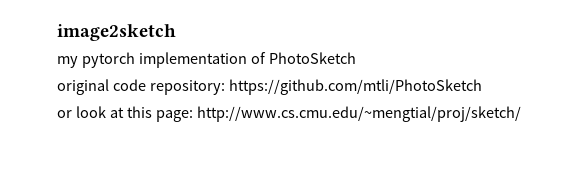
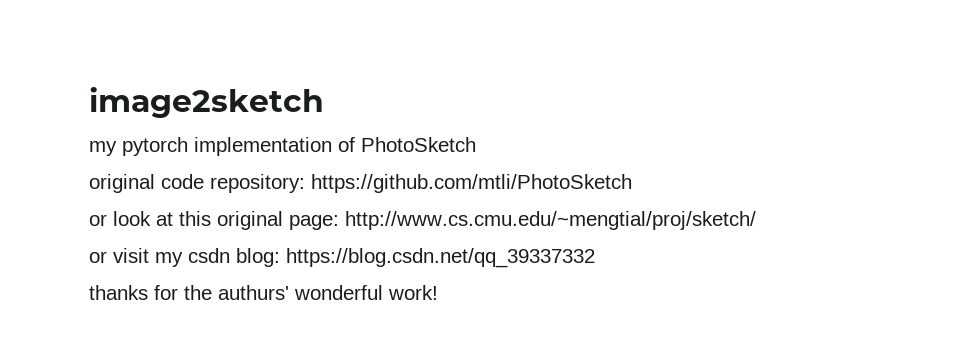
- or look at this page: http://www.cs.cmu.edu/~mengtial/proj/sketch/
+ or look at this original page: http://www.cs.cmu.edu/~mengtial/proj/sketch/
+ or visit my csdn blog: https://blog.csdn.net/qq_39337332
+ thanks for the authurs' wonderful work!

